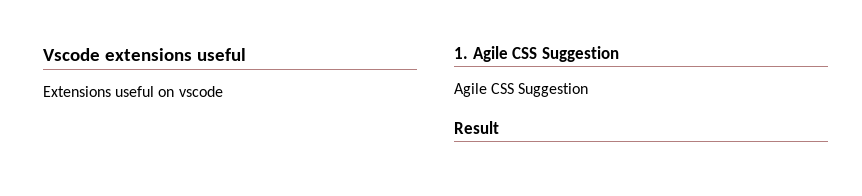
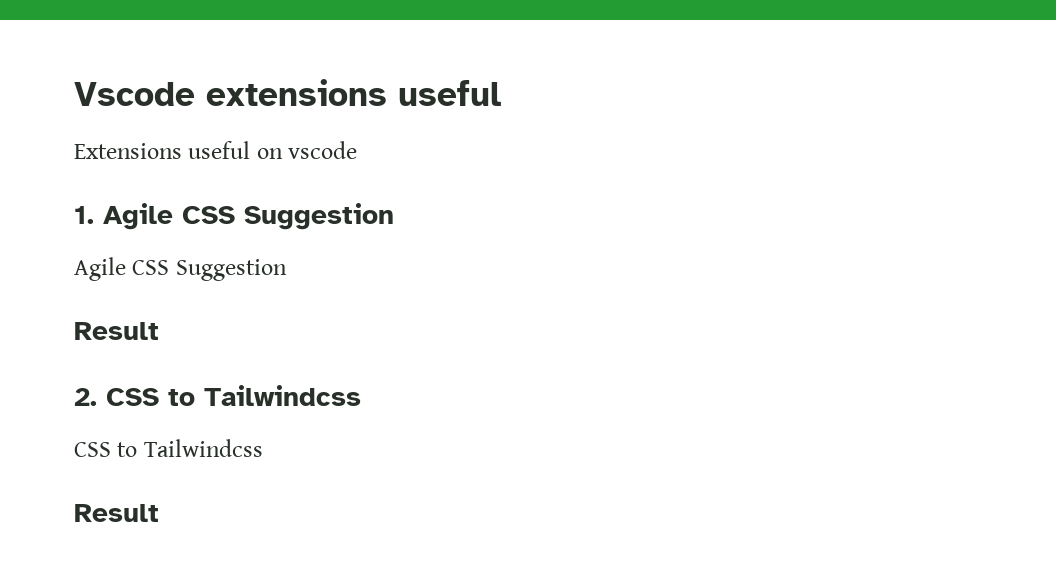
+ 2. CSS to Tailwindcss
+ CSS to Tailwindcss
+ Result

